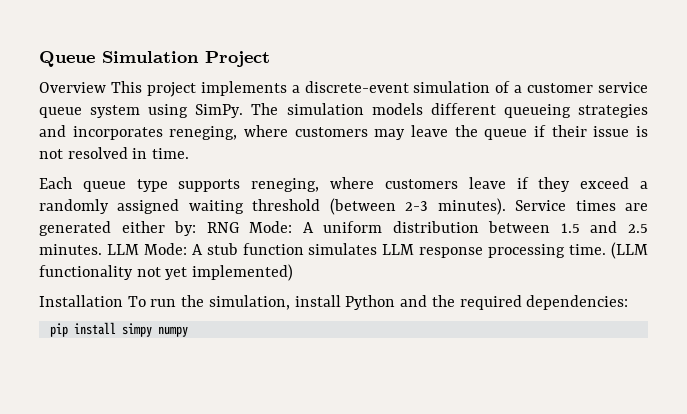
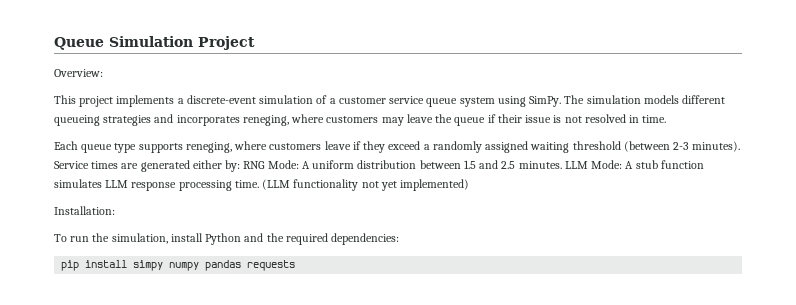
- Overview This project implements a discrete-event simulation of a customer service queue system using SimPy.
+ Overview:
+ This project implements a discrete-event simulation of a customer service queue system using SimPy.
- Installation To run the simulation, install Python and the required dependencies:
+ Installation:
+ To run the simulation, install Python and the required dependencies:
- pip install simpy numpy
+ pip install simpy numpy pandas requests

